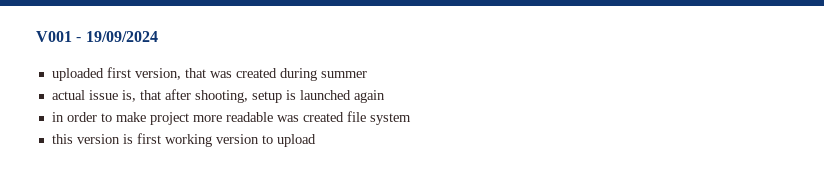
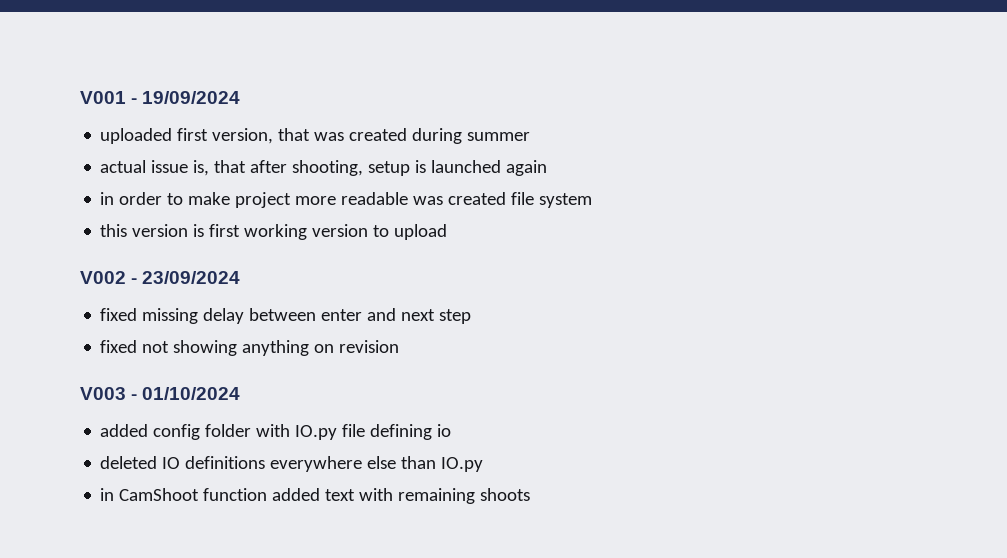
+ V002 - 23/09/2024
+ fixed missing delay between enter and next step
+ fixed not showing anything on revision
+ V003 - 01/10/2024
+ added config folder with IO.py file defining io
+ deleted IO definitions everywhere else than IO.py
+ in CamShoot function added text with remaining shoots

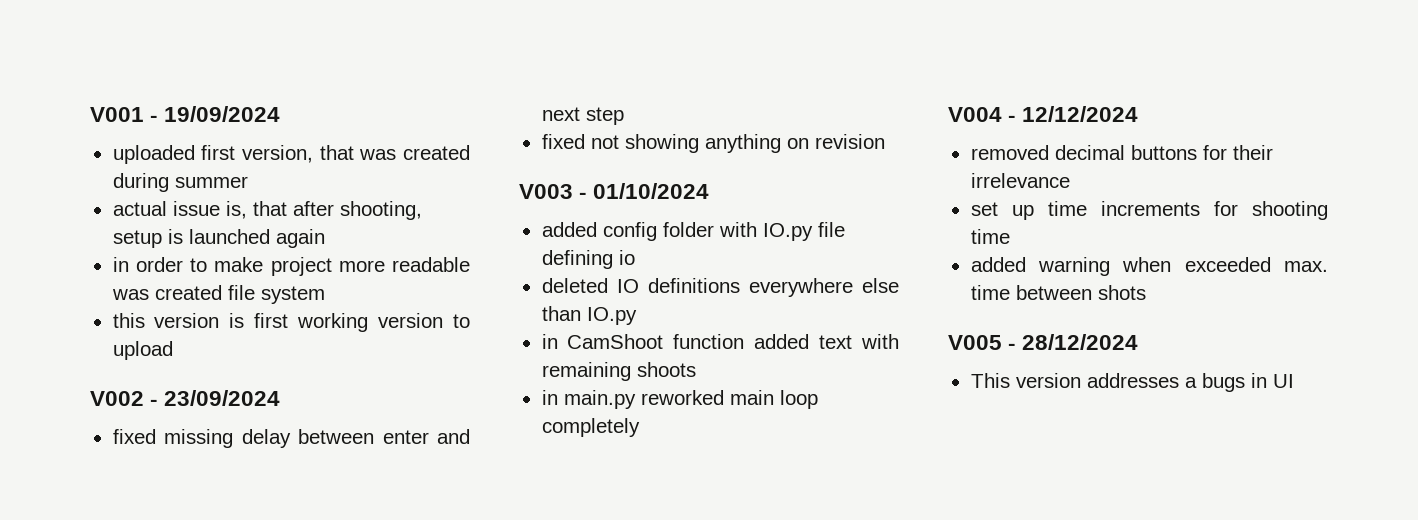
+ in main.py reworked main loop completely
+ V004 - 12/12/2024
+ removed decimal buttons for their irrelevance
+ set up time increments for shooting time
+ added warning when exceeded max. time between shots
+ V005 - 28/12/2024
+ This version addresses a bugs in UI

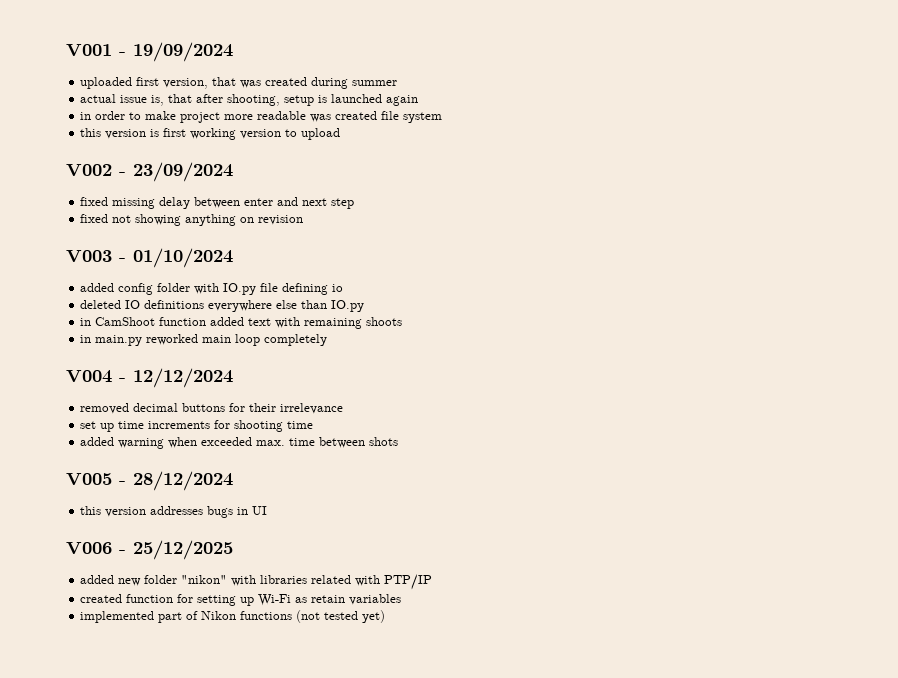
- This version addresses a bugs in UI
+ this version addresses bugs in UI
+ V006 - 25/12/2025
+ added new folder "nikon" with libraries related with PTP/IP
+ created function for setting up Wi-Fi as retain variables
+ implemented part of Nikon functions (not tested yet)

